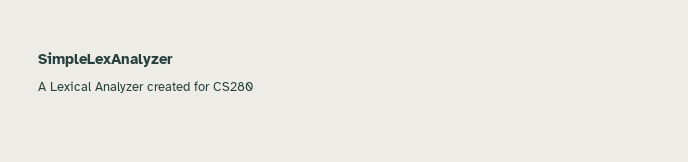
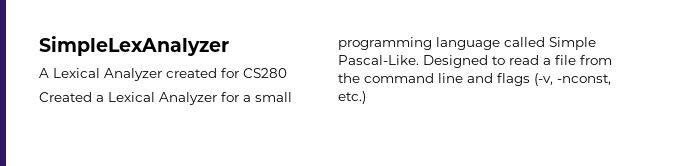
+ Created a Lexical Analyzer for a small programming language called Simple Pascal-Like. Designed to read a file from the command line and flags (-v, -nconst, etc.)

